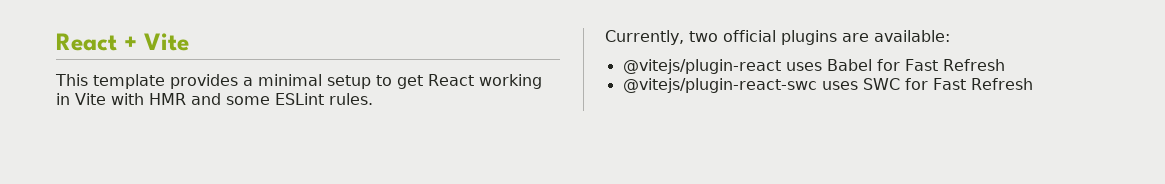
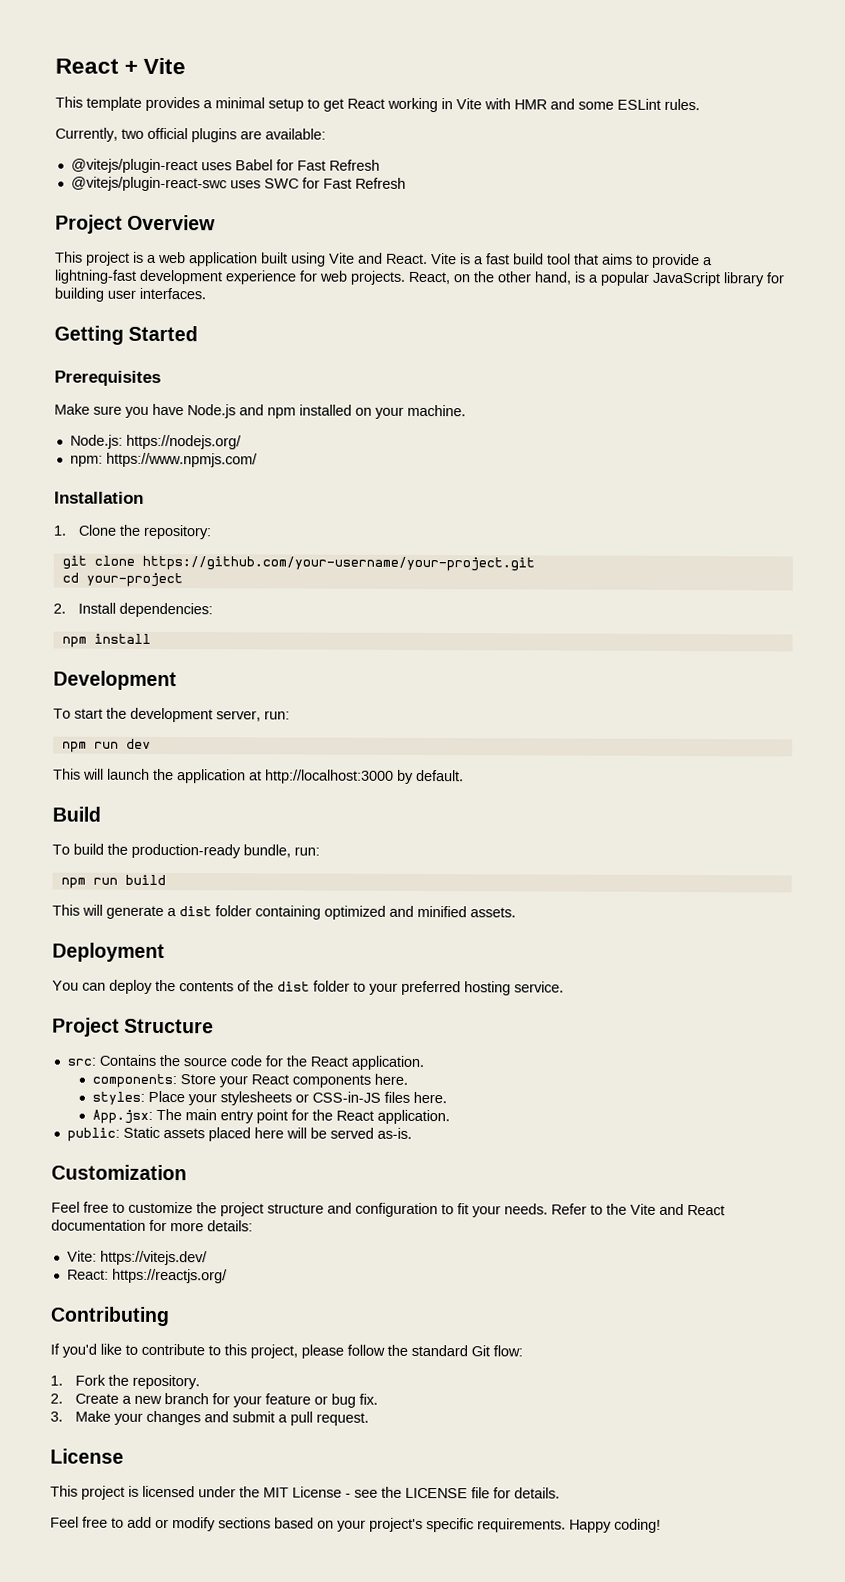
+ Project Overview
+ This project is a web application built using Vite and React. Vite is a fast build tool that aims to provide a lightning-fast development experience for web projects. React, on the other hand, is a popular JavaScript library for building user interfaces.
+ Getting Started
+ Prerequisites
+ Make sure you have Node.js and npm installed on your machine.
+ Node.js: https://nodejs.org/
+ npm: https://www.npmjs.com/
+ Installation
+ 1. Clone the repository:
+ git clone https://github.com/your-username/your-project.git
+ cd your-project
+ 2. Install dependencies:
+ npm install
+ Development
+ To start the development server, run:
+ npm run dev
+ This will launch the application at http://localhost:3000 by default.
+ Build
+ To build the production-ready bundle, run:
+ npm run build
+ This will generate a dist folder containing optimized and minified assets.
+ Deployment
+ You can deploy the contents of the dist folder to your preferred hosting service.
+ Project Structure
+ src: Contains the source code for the React application.
+ components: Store your React components here.
+ styles: Place your stylesheets or CSS-in-JS files here.
+ App.jsx: The main entry point for the React application.
+ public: Static assets placed here will be served as-is.
+ Customization
+ Feel free to customize the project structure and configuration to fit your needs. Refer to the Vite and React documentation for more details:
+ Vite: https://vitejs.dev/
+ React: https://reactjs.org/
+ Contributing
+ If you'd like to contribute to this project, please follow the standard Git flow:
+ 1. Fork the repository.
+ 2. Create a new branch for your feature or bug fix.
+ 3. Make your changes and submit a pull request.
+ License
+ This project is licensed under the MIT License - see the LICENSE file for details.
+ Feel free to add or modify sections based on your project's specific requirements. Happy coding!

